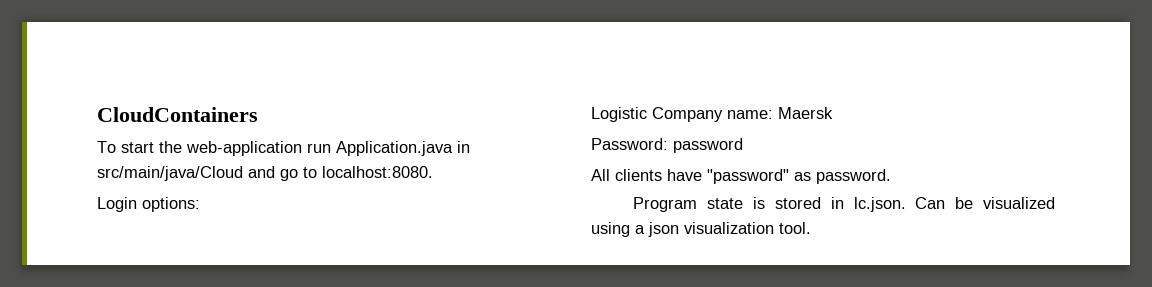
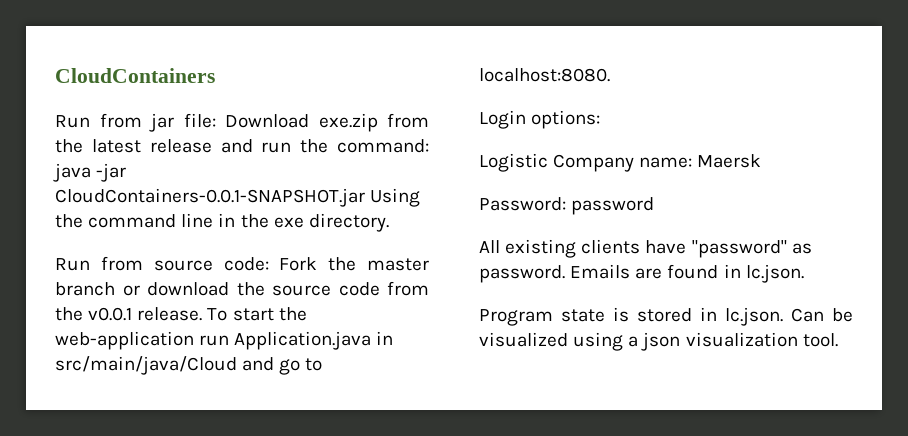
+ Run from jar file: Download exe.zip from the latest release and run the command: java -jar CloudContainers-0.0.1-SNAPSHOT.jar Using the command line in the exe directory.
+ Run from source code: Fork the master branch or download the source code from the v0.0.1 release.
- All clients have "password" as password.
+ All existing clients have "password" as password. Emails are found in lc.json.

